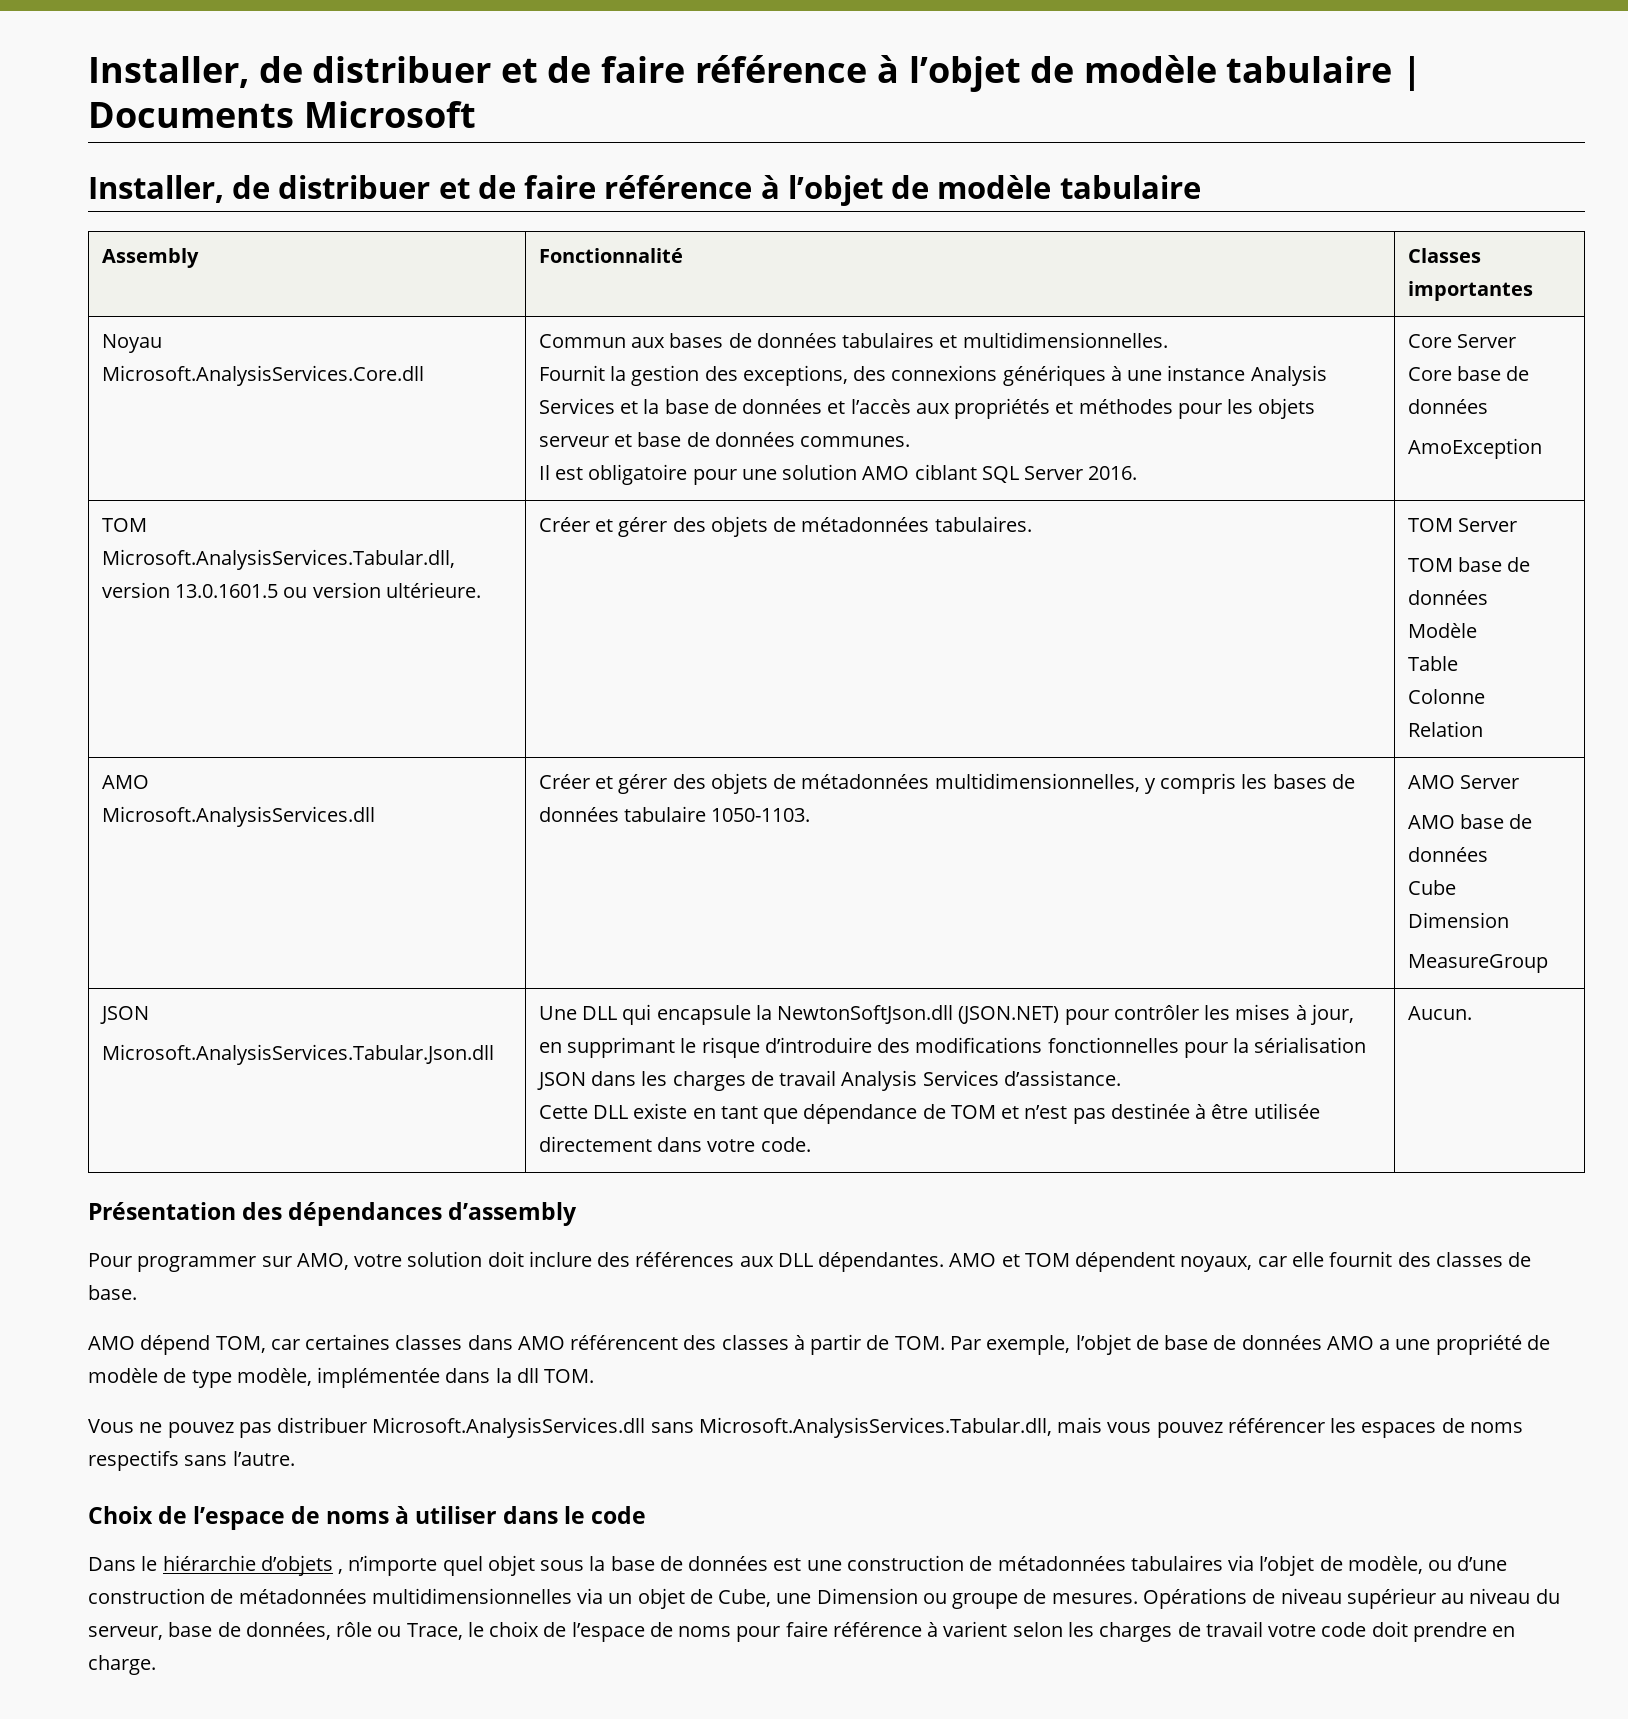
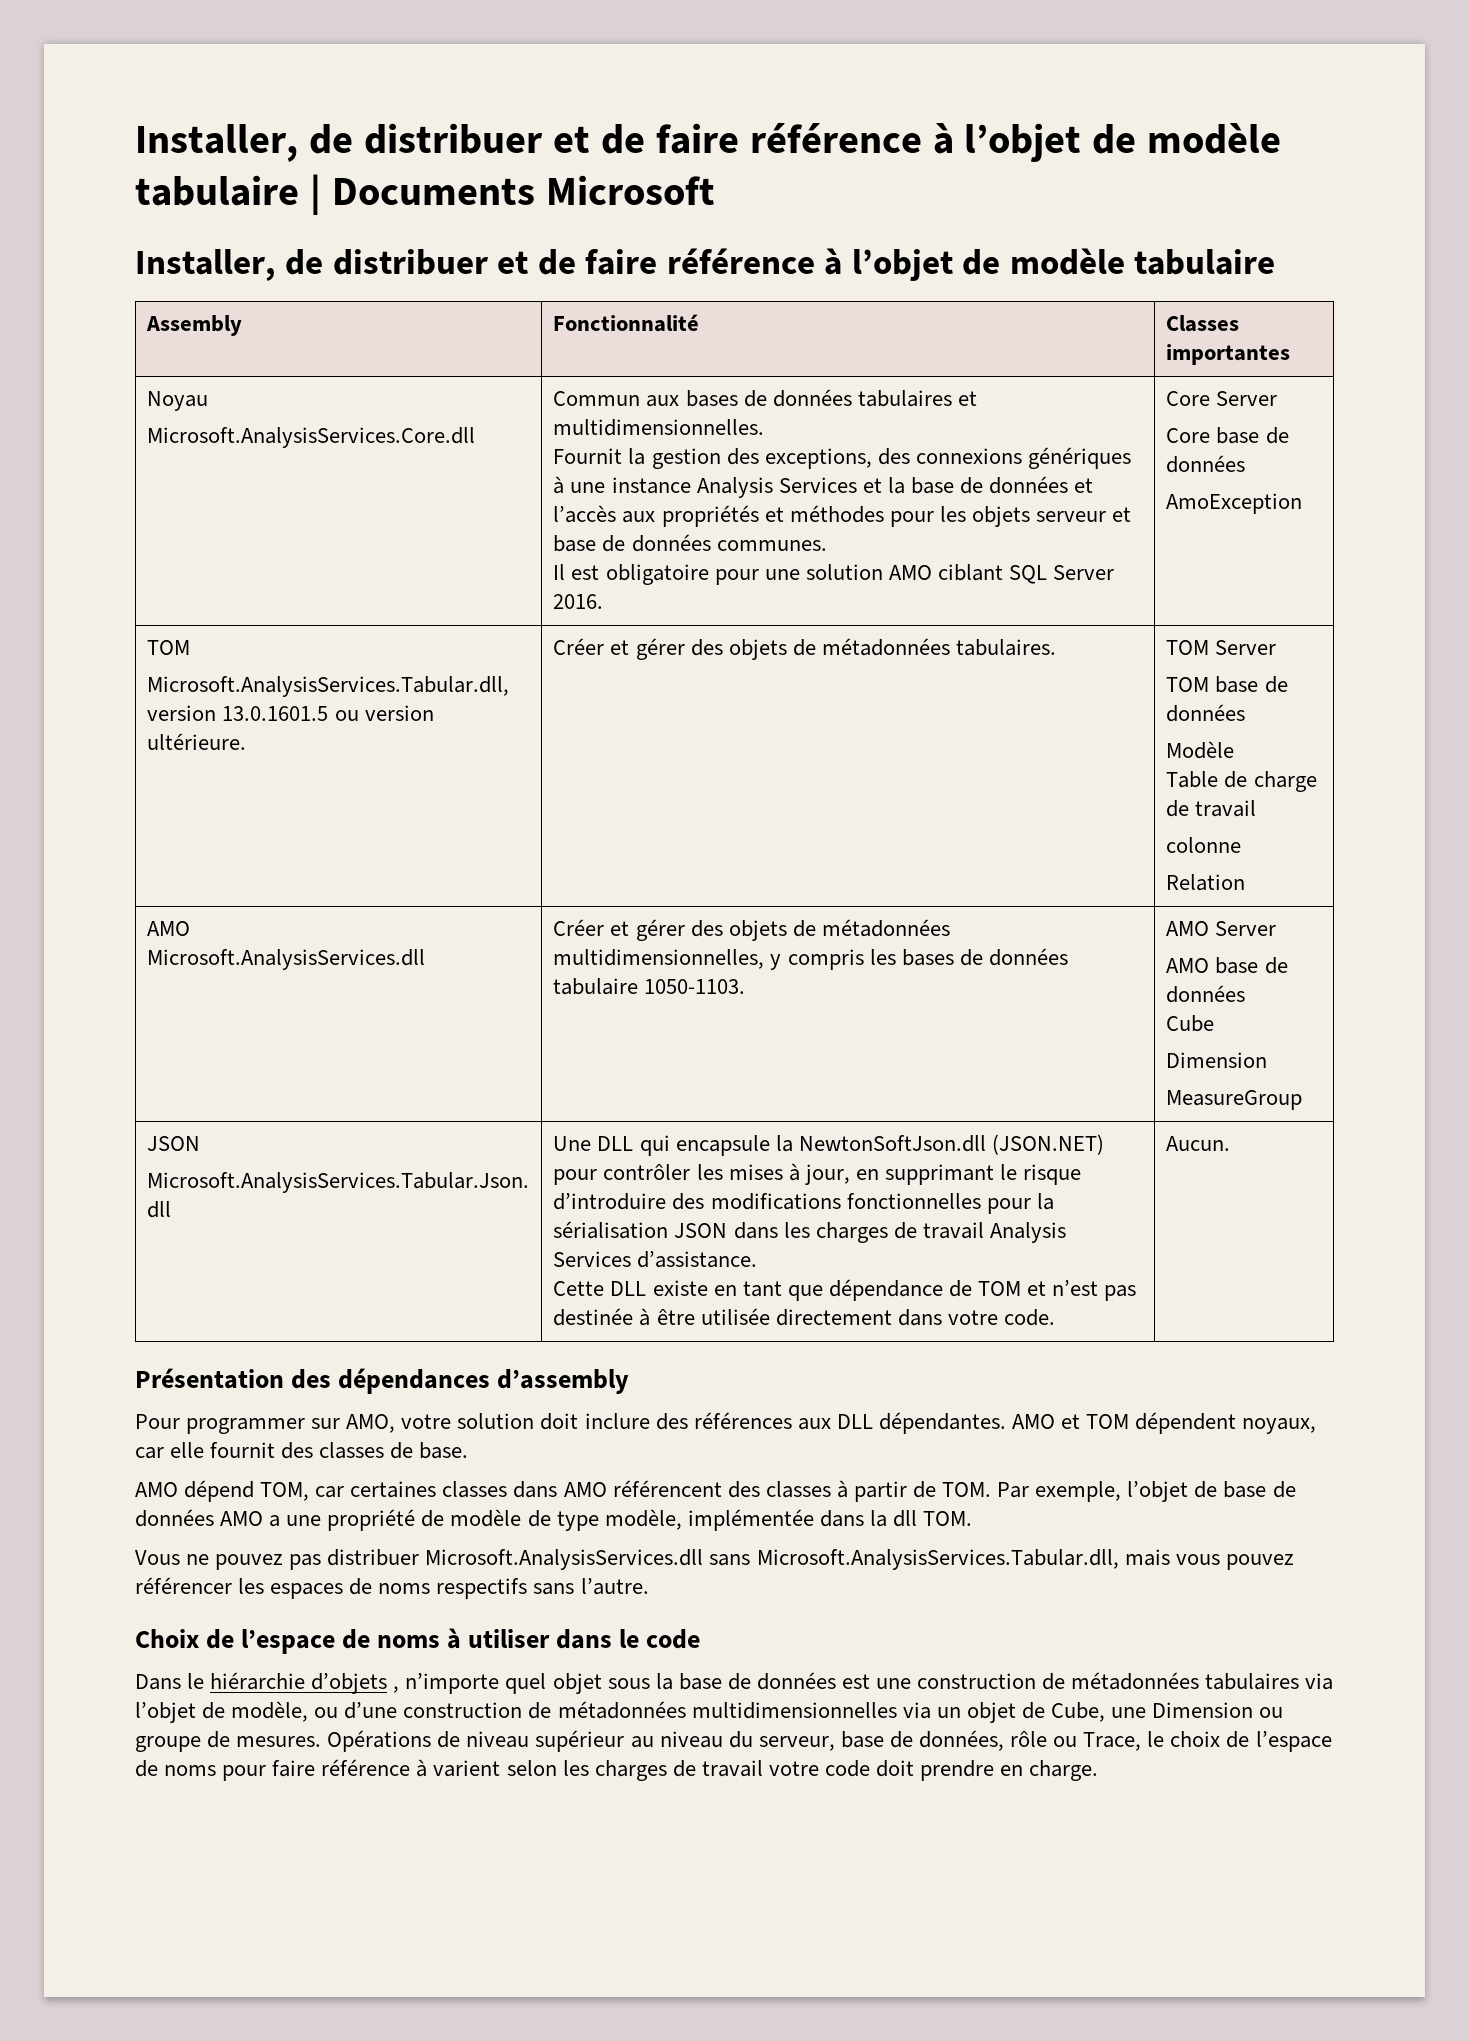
  AmoException
  TOM
  Microsoft.AnalysisServices.Tabular.dll, version 13.0.1601.5 ou version ultérieure. | Créer et gérer des objets de métadonnées tabulaires. | TOM Server
  TOM base de données
  Modèle
- Table
- Colonne
+ Table de charge de travail
+ colonne

